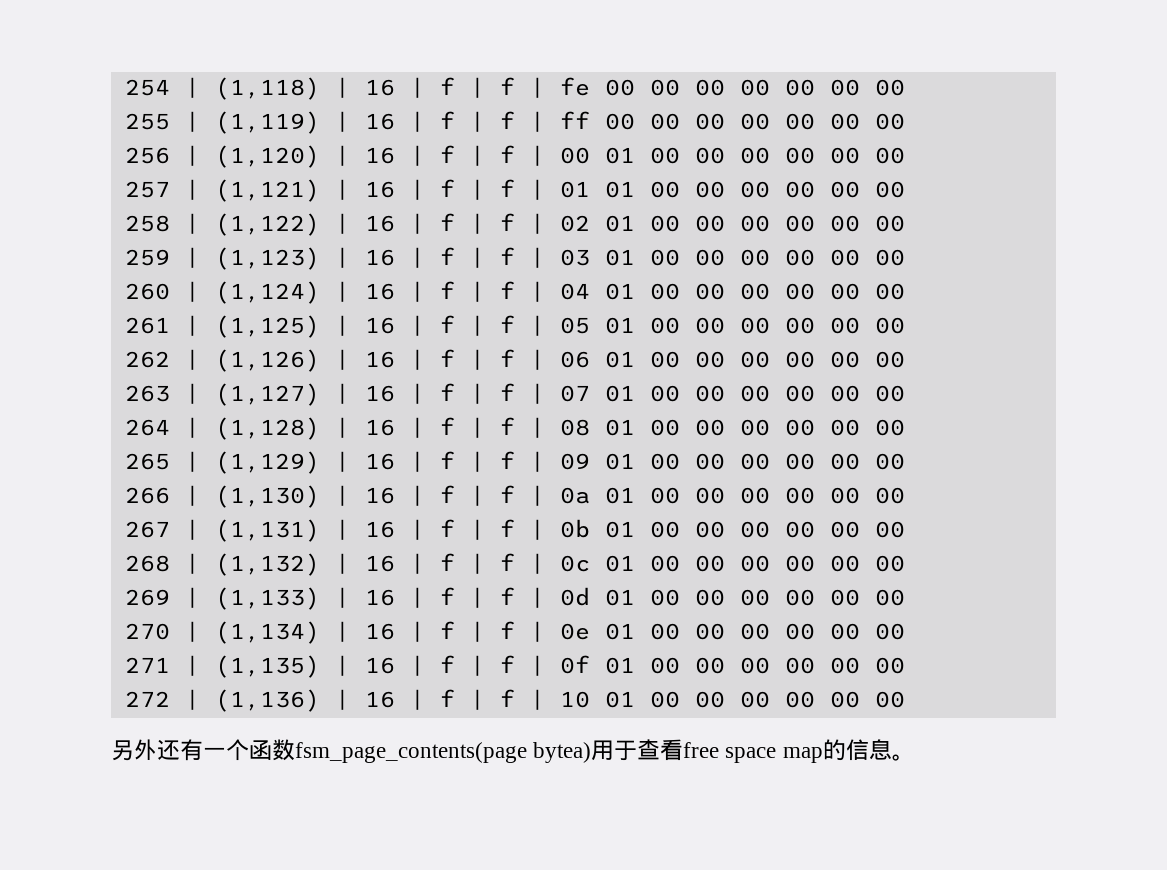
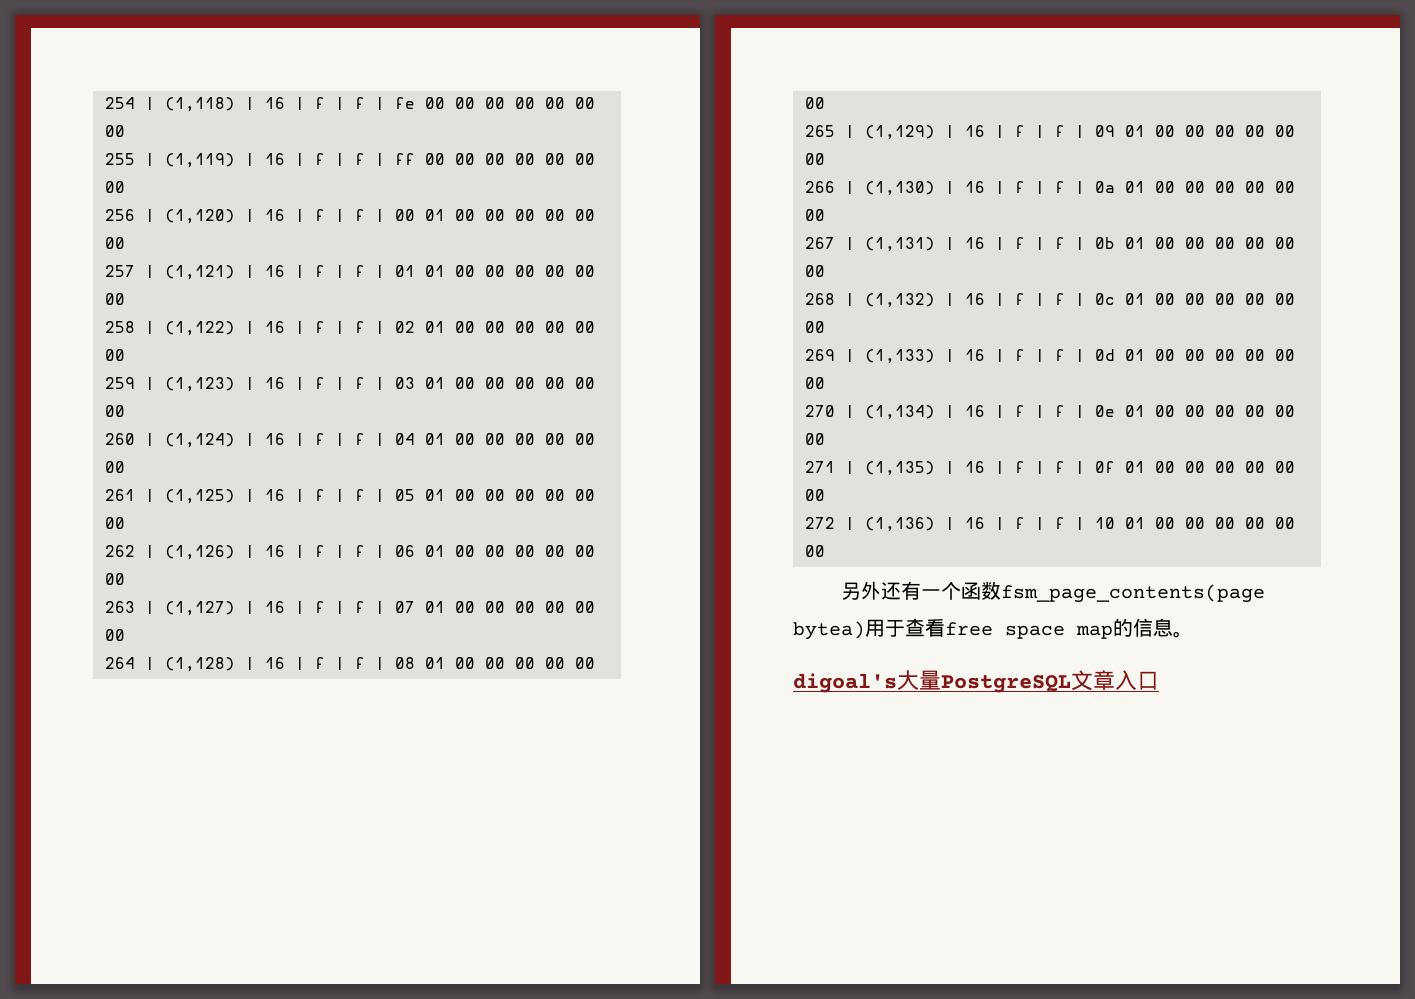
+ digoal's大量PostgreSQL文章入口

